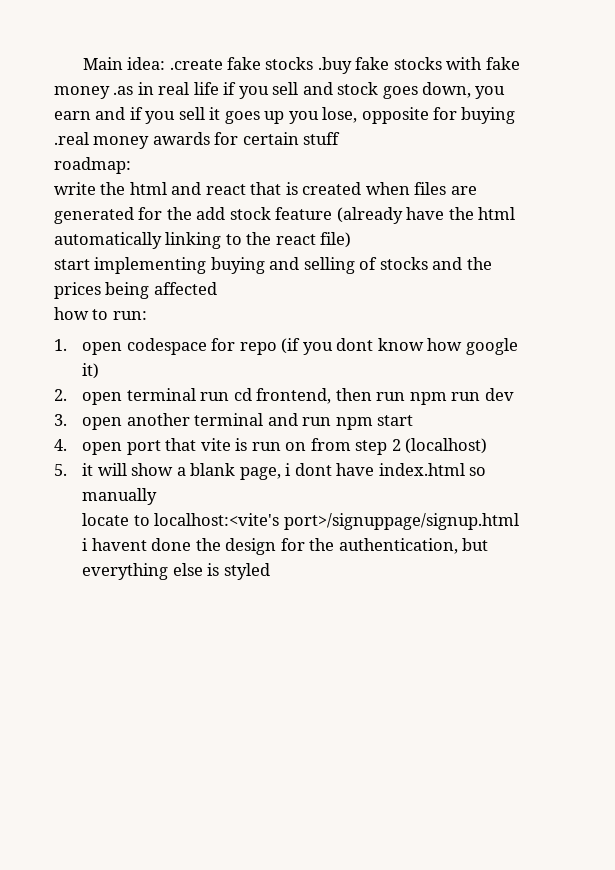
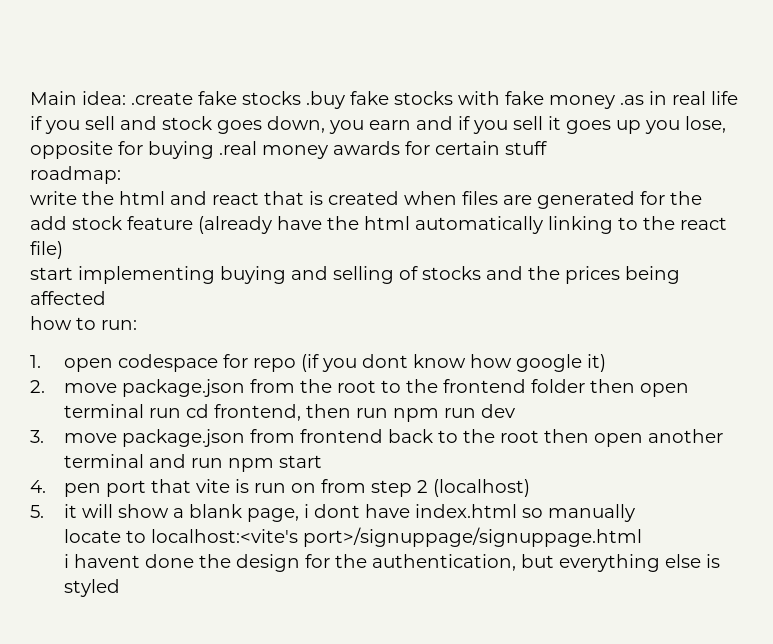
- 2. open terminal run cd frontend, then run npm run dev
+ 2. move package.json from the root to the frontend folder then open terminal run cd frontend, then run npm run dev
- 3. open another terminal and run npm start
+ 3. move package.json from frontend back to the root then open another terminal and run npm start
- 4. open port that vite is run on from step 2 (localhost)
+ 4. pen port that vite is run on from step 2 (localhost)
- locate to localhost:<vite's port>/signuppage/signup.html
+ locate to localhost:<vite's port>/signuppage/signuppage.html

